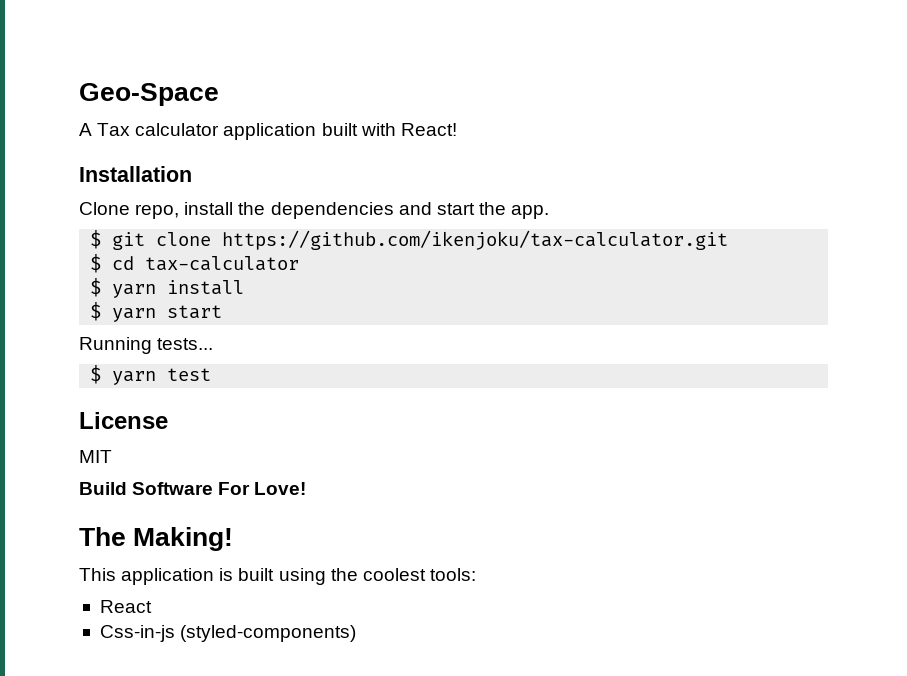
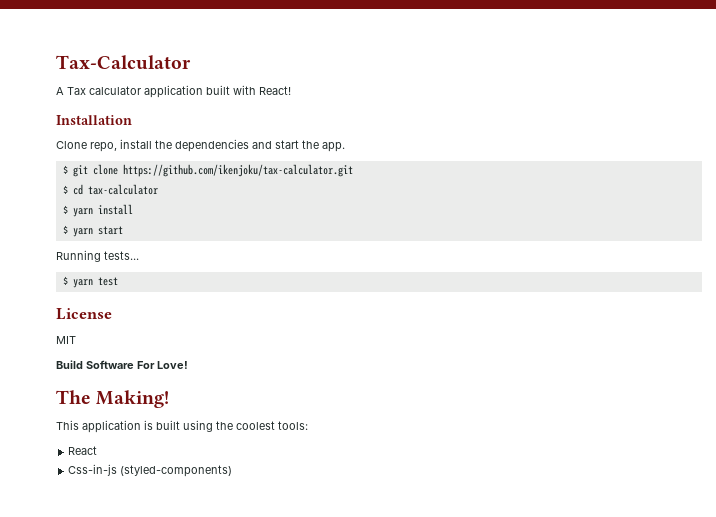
- Geo-Space
+ Tax-Calculator

